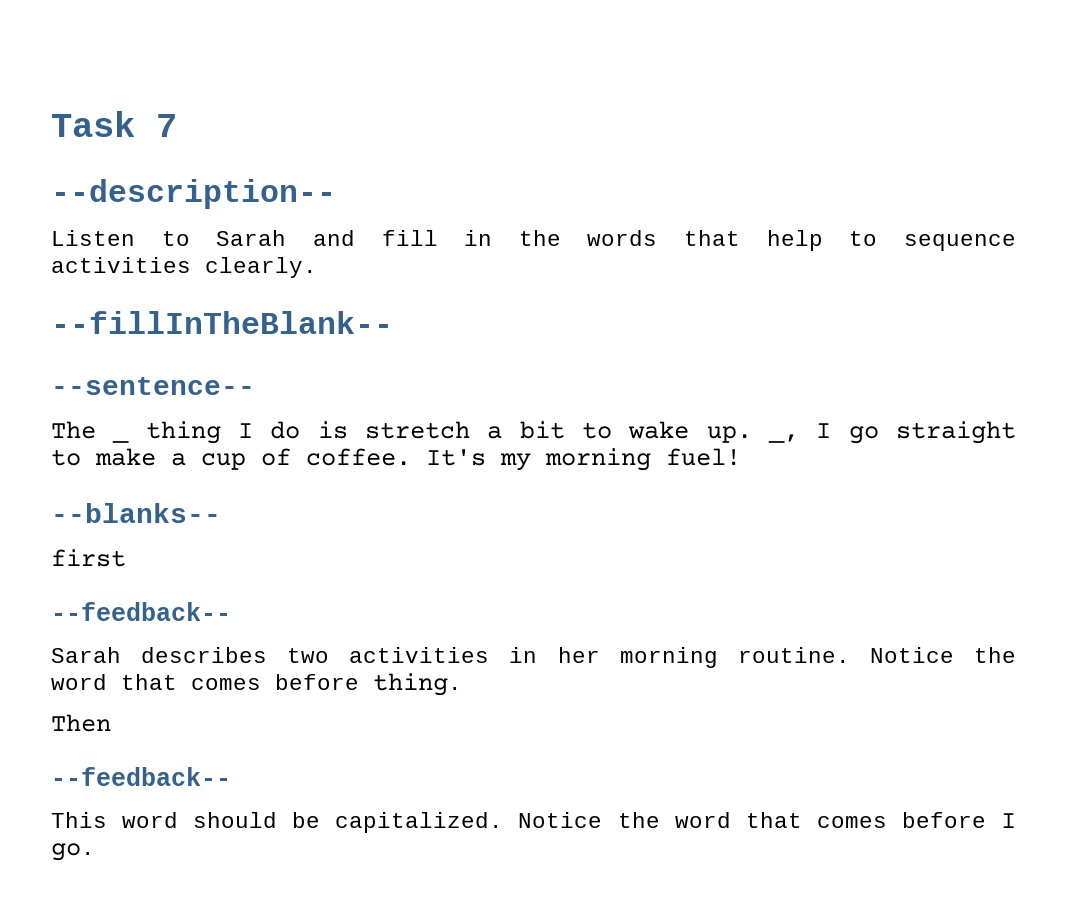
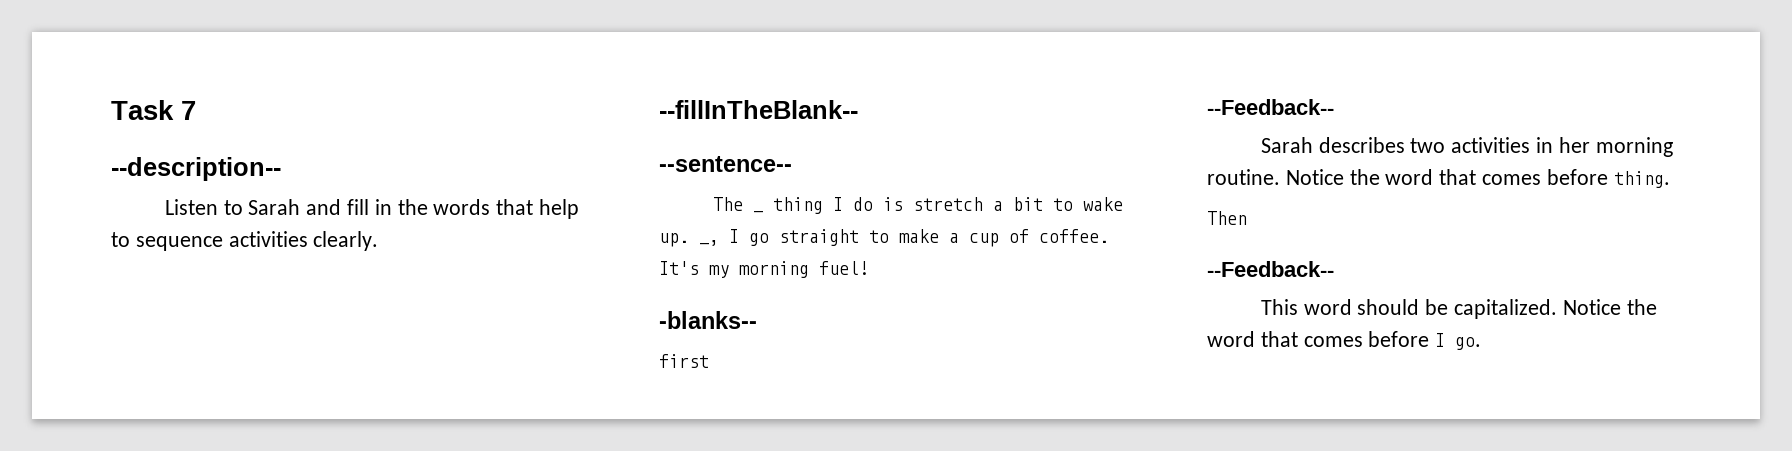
- --blanks--
+ -blanks--
  first
- --feedback--
+ --Feedback--
  Then
- --feedback--
+ --Feedback--

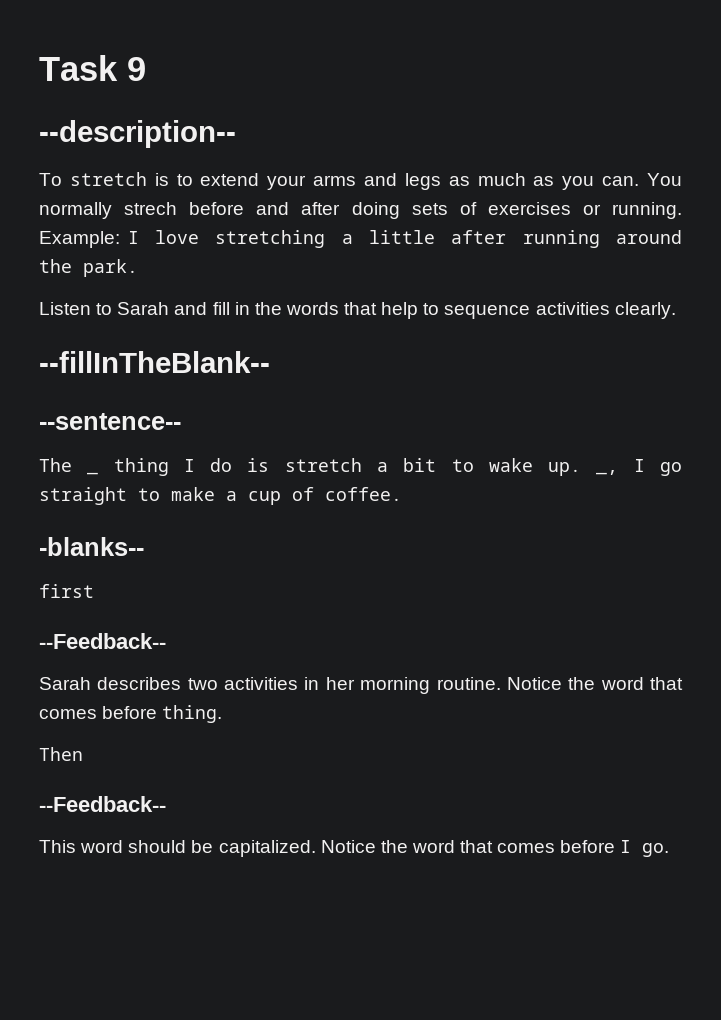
- Task 7
+ Task 9
+ To stretch is to extend your arms and legs as much as you can. You normally strech before and after doing sets of exercises or running. Example: I love stretching a little after running around the park.
- It's my morning fuel!

